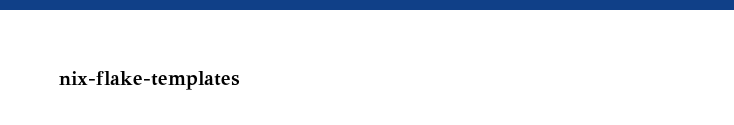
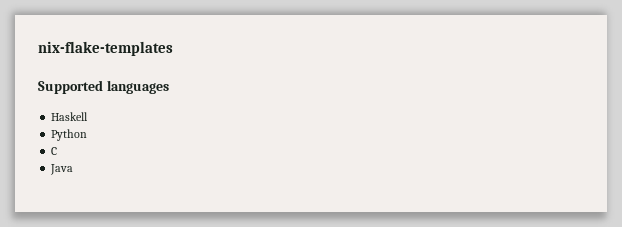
+ Supported languages
+ Haskell
+ Python
+ C
+ Java

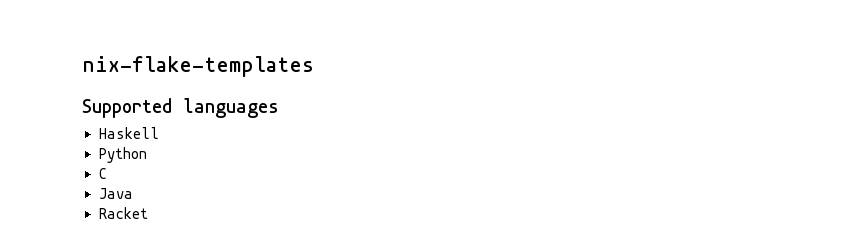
+ Racket

